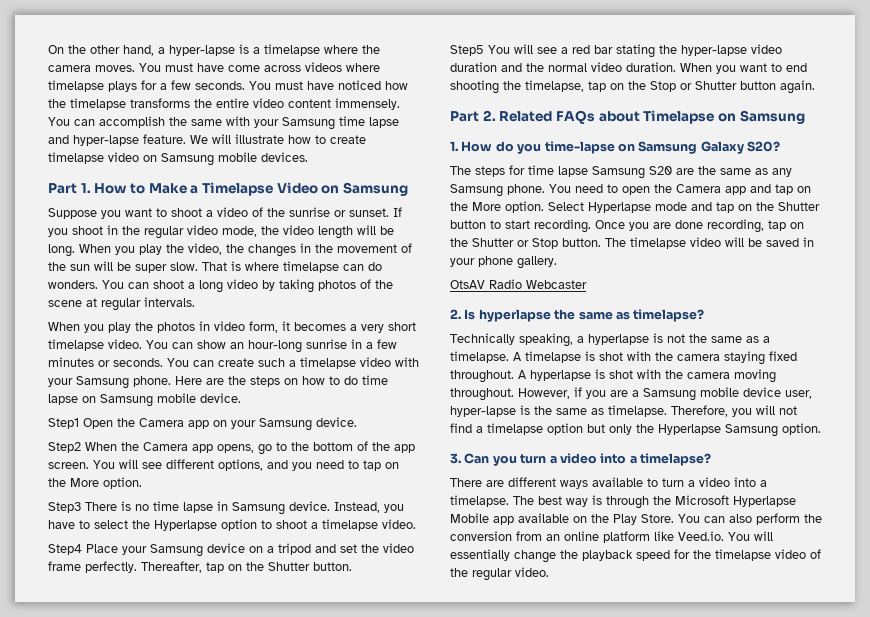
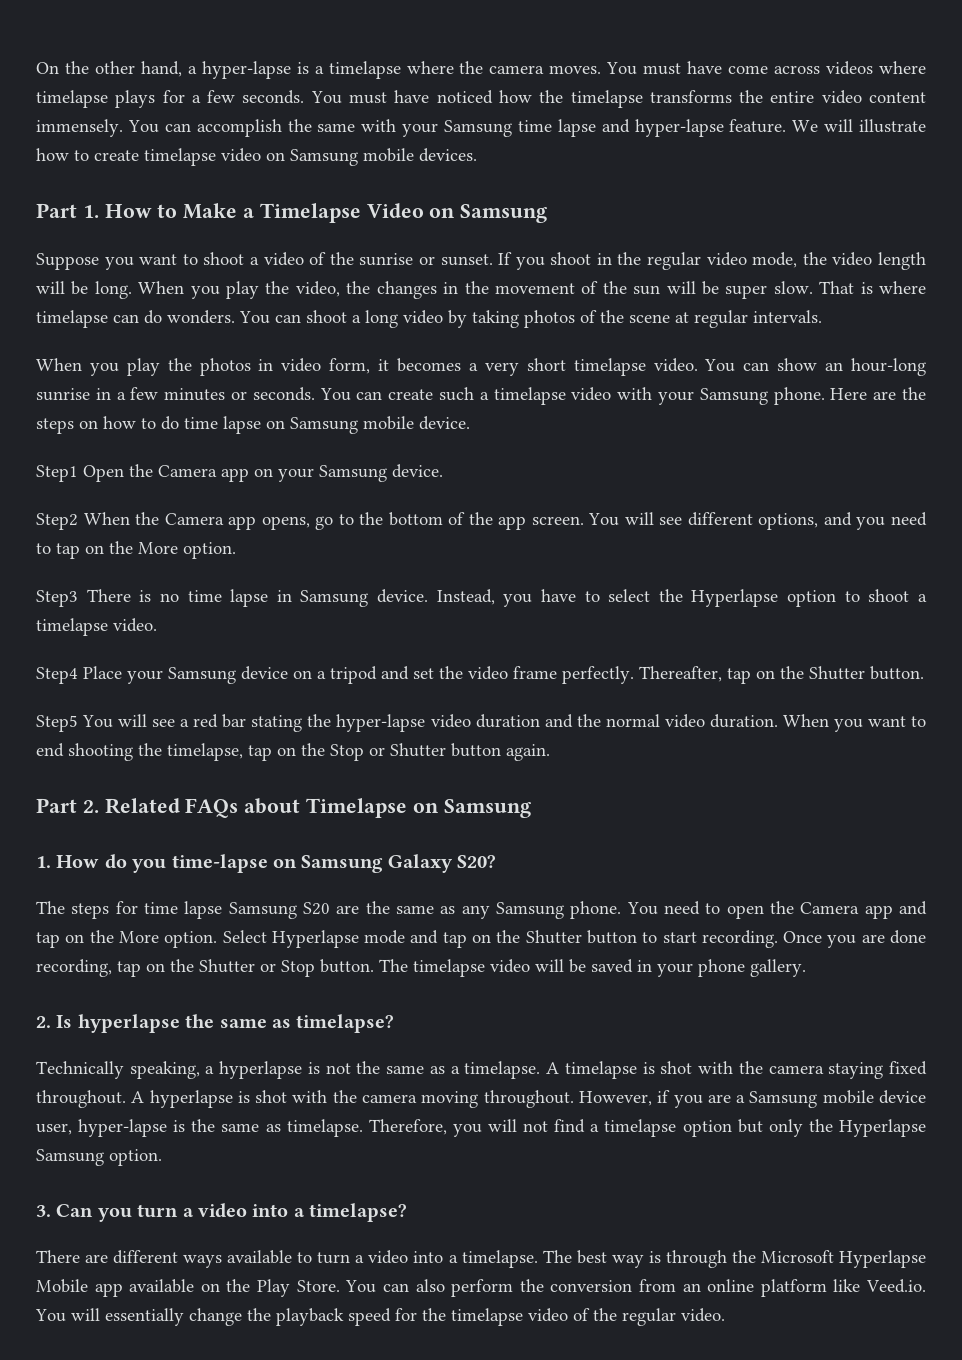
- OtsAV Radio Webcaster

